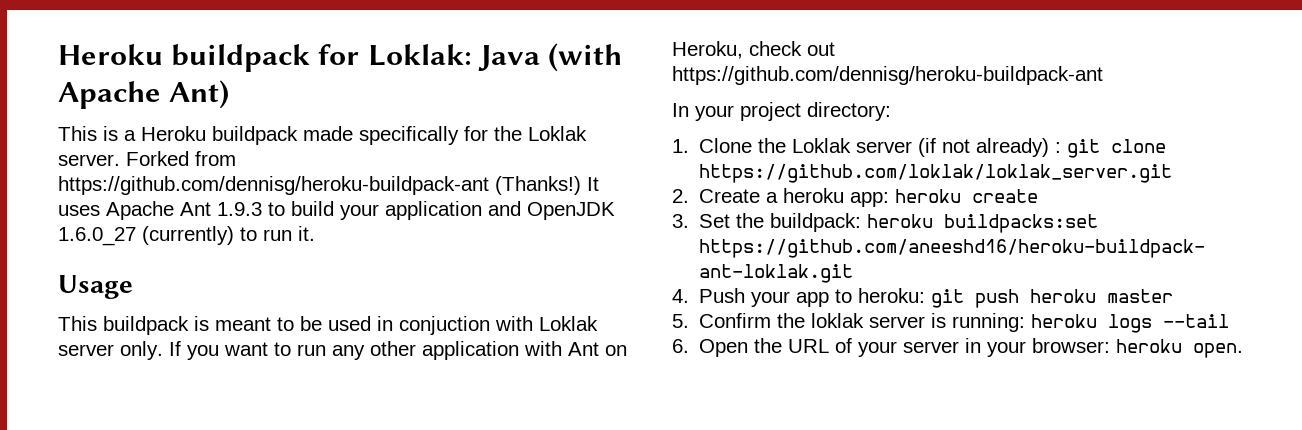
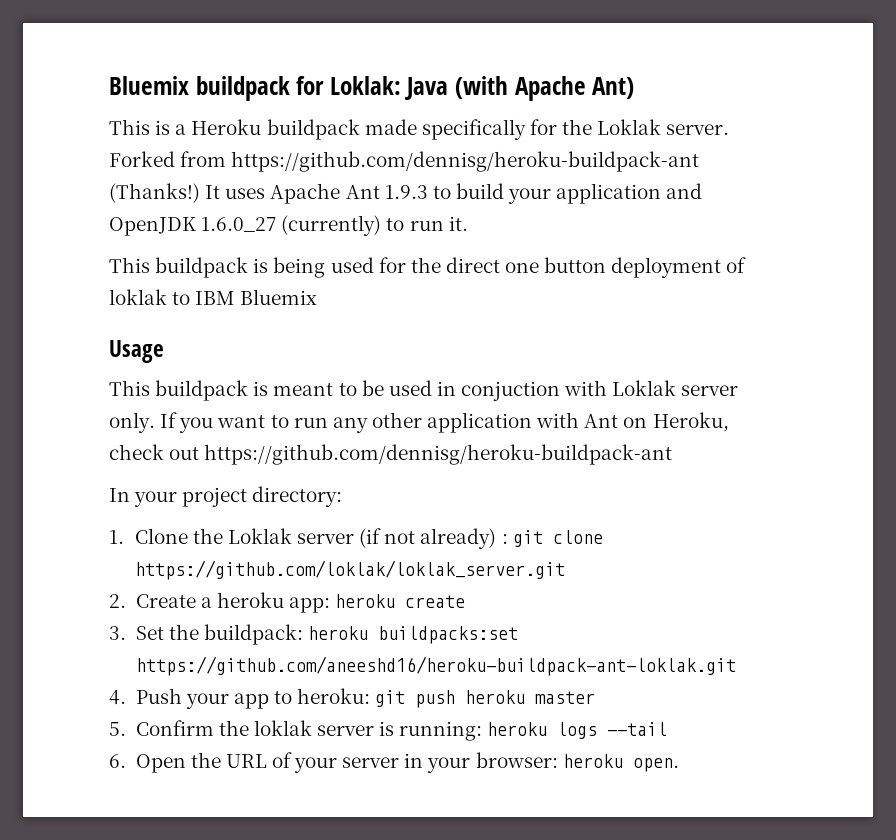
- Heroku buildpack for Loklak: Java (with Apache Ant)
+ Bluemix buildpack for Loklak: Java (with Apache Ant)
+ This buildpack is being used for the direct one button deployment of loklak to IBM Bluemix

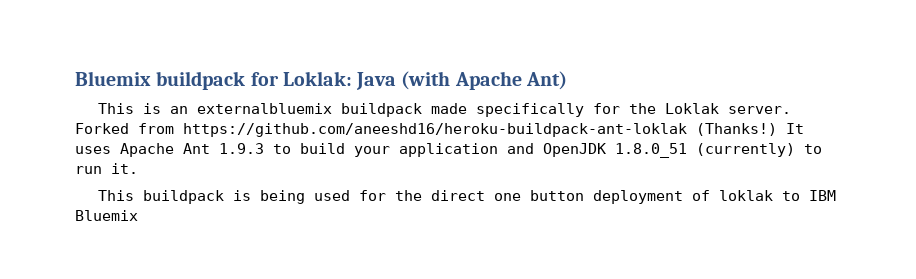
- This is a Heroku buildpack made specifically for the Loklak server.
+ This is an externalbluemix buildpack made specifically for the Loklak server.
- Forked from https://github.com/dennisg/heroku-buildpack-ant (Thanks!)
+ Forked from https://github.com/aneeshd16/heroku-buildpack-ant-loklak (Thanks!)
- It uses Apache Ant 1.9.3 to build your application and OpenJDK 1.6.0_27 (currently) to run it.
+ It uses Apache Ant 1.9.3 to build your application and OpenJDK 1.8.0_51 (currently) to run it.
- Usage
- This buildpack is meant to be used in conjuction with Loklak server only. If you want to run any other application with Ant on Heroku, check out https://github.com/dennisg/heroku-buildpack-ant
- In your project directory:
- 1. Clone the Loklak server (if not already) : git clone https://github.com/loklak/loklak_server.git
- 2. Create a heroku app: heroku create
- 3. Set the buildpack: heroku buildpacks:set https://github.com/aneeshd16/heroku-buildpack-ant-loklak.git
- 4. Push your app to heroku: git push heroku master
- 5. Confirm the loklak server is running: heroku logs --tail
- 6. Open the URL of your server in your browser: heroku open.

